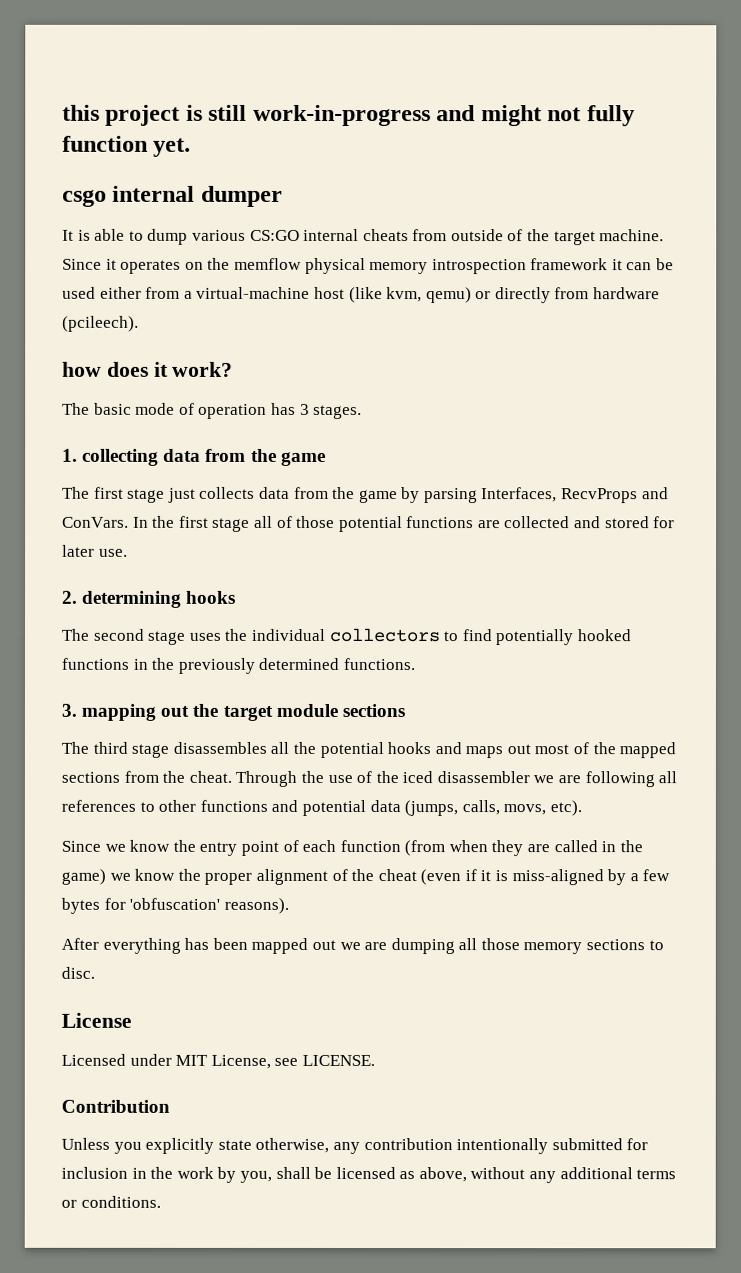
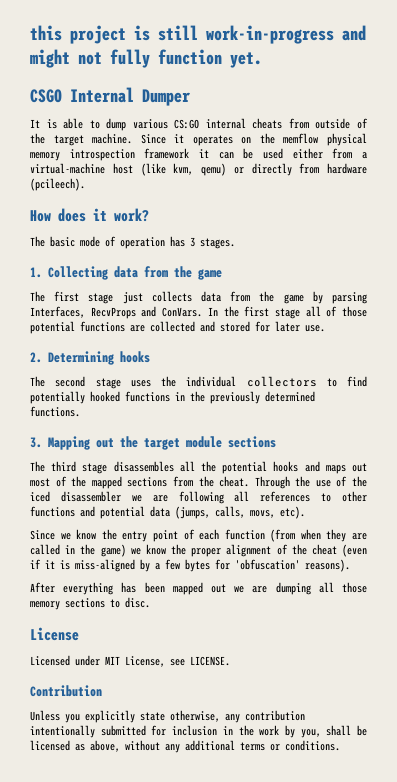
- csgo internal dumper
+ CSGO Internal Dumper
- how does it work?
+ How does it work?
- 1. collecting data from the game
+ 1. Collecting data from the game
- 2. determining hooks
+ 2. Determining hooks
- 3. mapping out the target module sections
+ 3. Mapping out the target module sections

